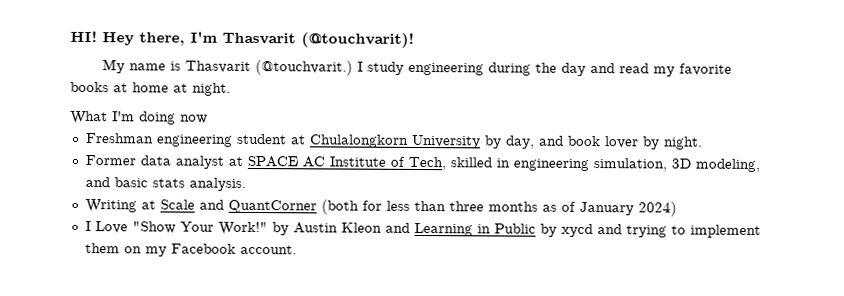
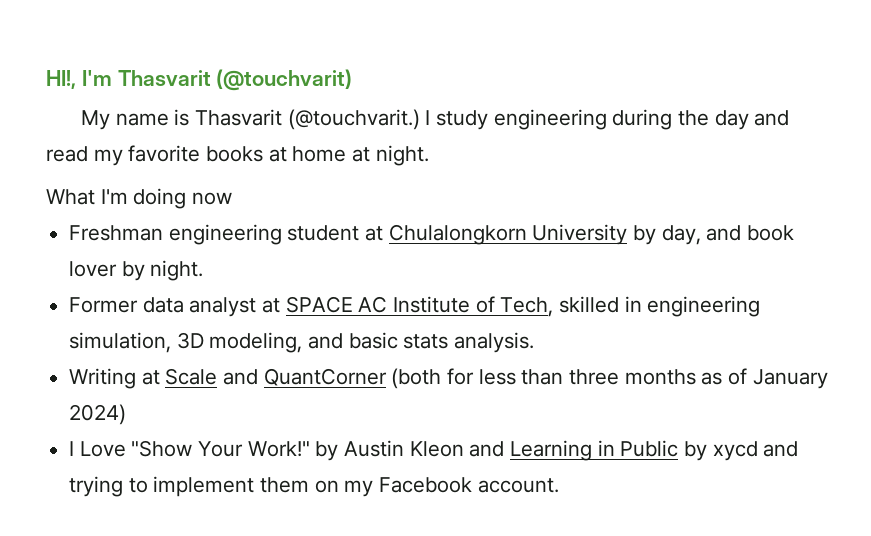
- HI! Hey there, I'm Thasvarit (@touchvarit)!
+ HI!, I'm Thasvarit (@touchvarit)

